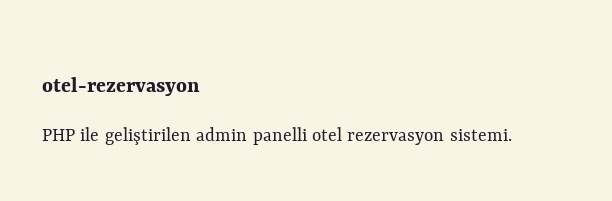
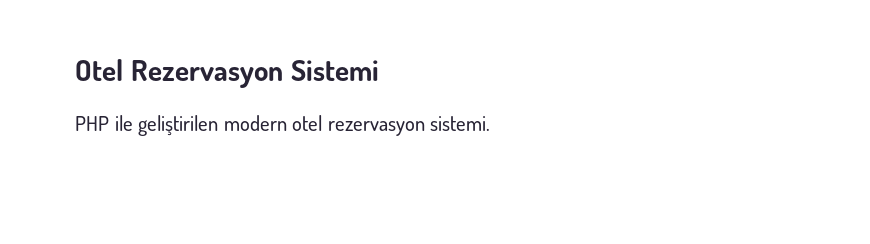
- otel-rezervasyon
+ Otel Rezervasyon Sistemi
- PHP ile geliştirilen admin panelli otel rezervasyon sistemi.
+ PHP ile geliştirilen modern otel rezervasyon sistemi.

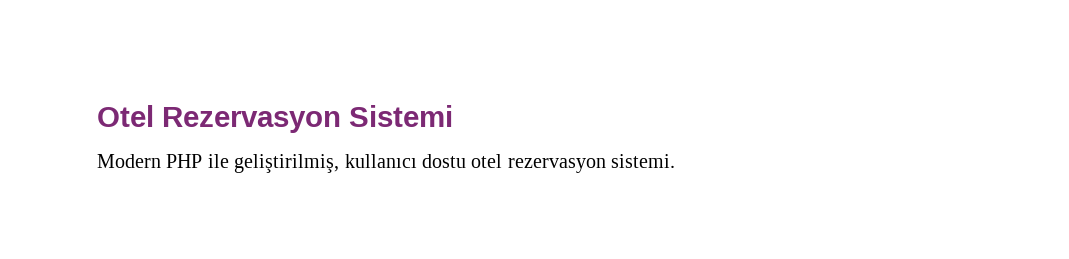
- PHP ile geliştirilen modern otel rezervasyon sistemi.
+ Modern PHP ile geliştirilmiş, kullanıcı dostu otel rezervasyon sistemi.

